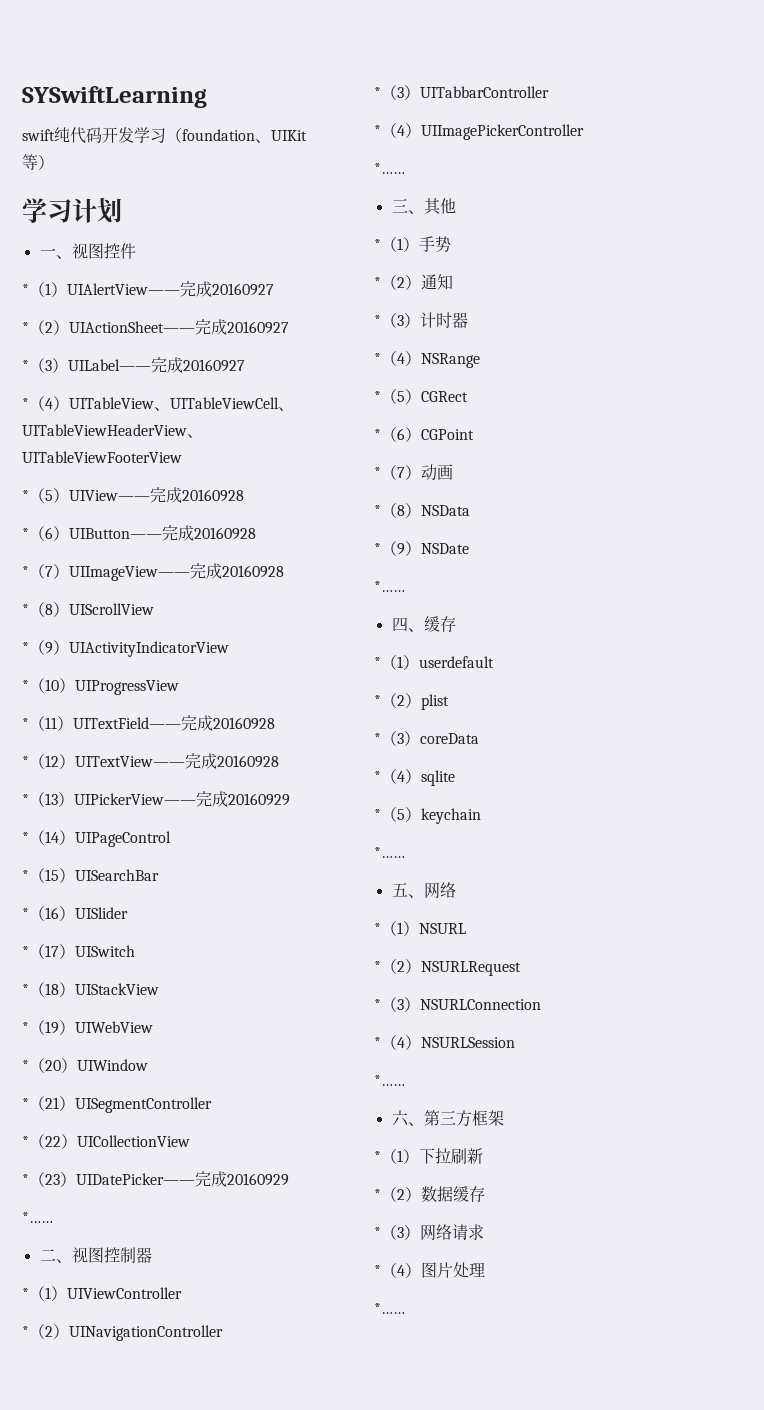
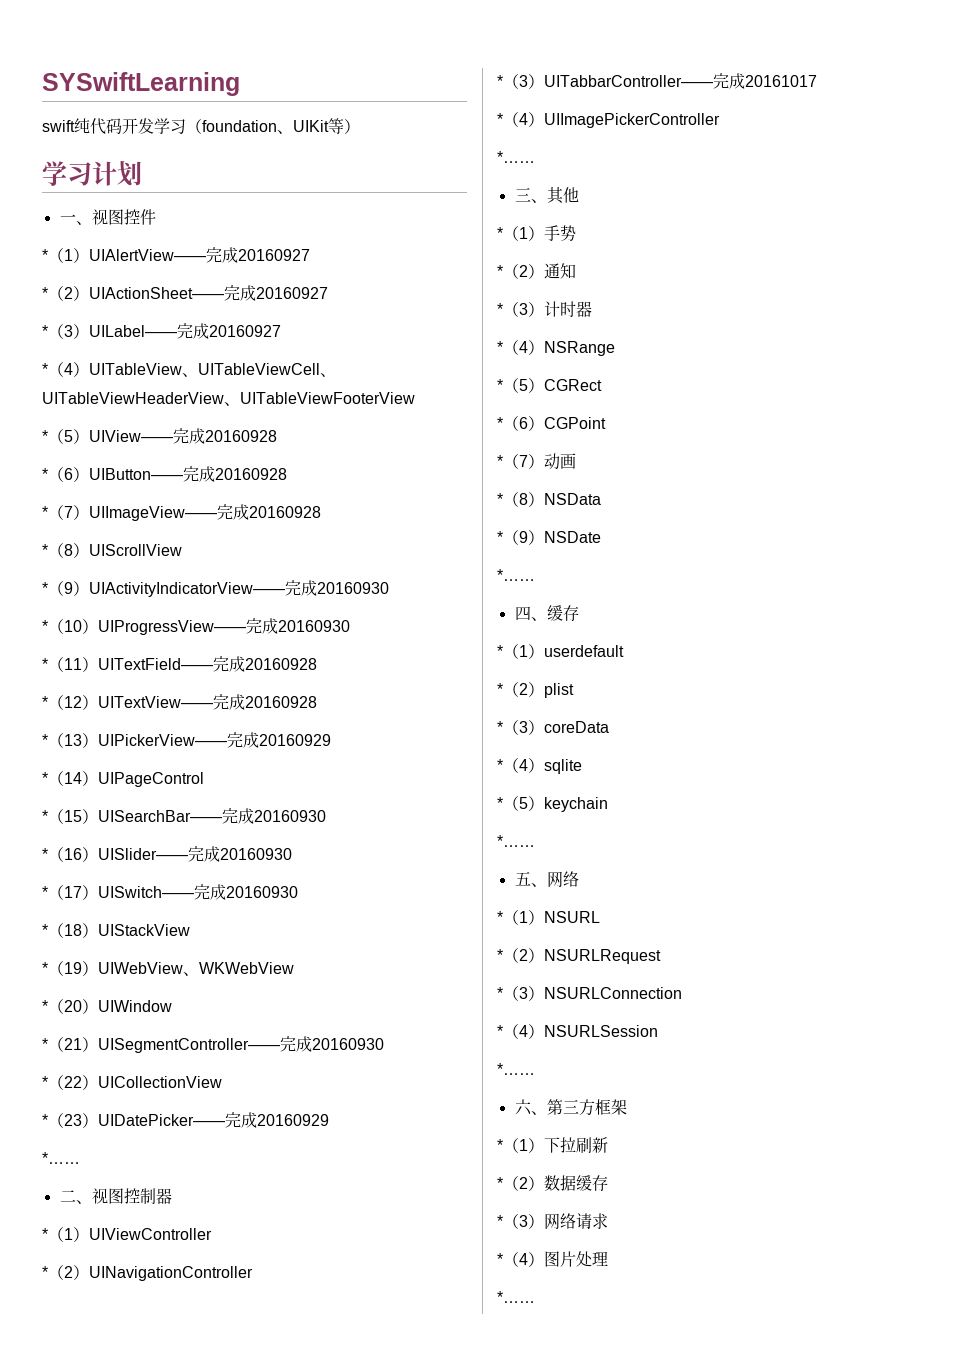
- *（9）UIActivityIndicatorView
+ *（9）UIActivityIndicatorView——完成20160930
- *（10）UIProgressView
+ *（10）UIProgressView——完成20160930
- *（15）UISearchBar
+ *（15）UISearchBar——完成20160930
- *（16）UISlider
+ *（16）UISlider——完成20160930
- *（17）UISwitch
+ *（17）UISwitch——完成20160930
- *（19）UIWebView
+ *（19）UIWebView、WKWebView
- *（21）UISegmentController
+ *（21）UISegmentController——完成20160930
- *（3）UITabbarController
+ *（3）UITabbarController——完成20161017

